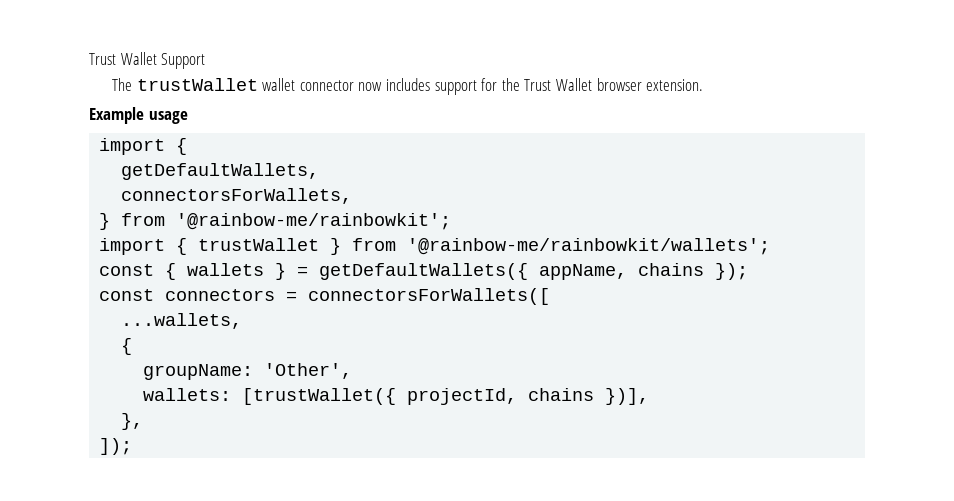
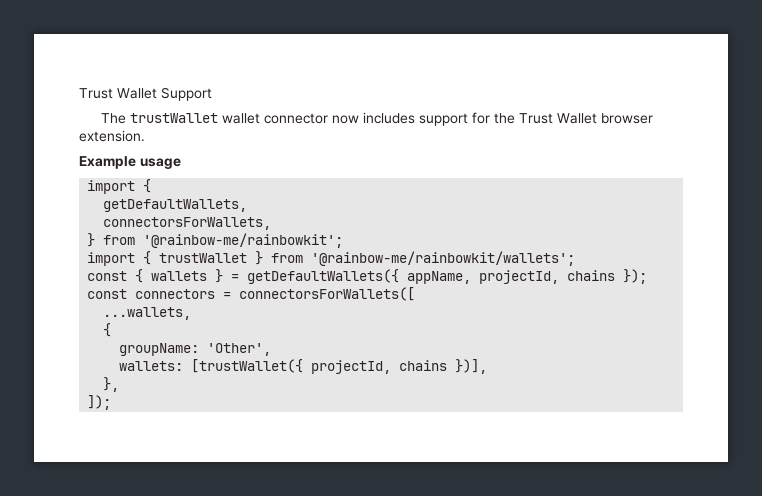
- const { wallets } = getDefaultWallets({ appName, chains });
+ const { wallets } = getDefaultWallets({ appName, projectId, chains });

